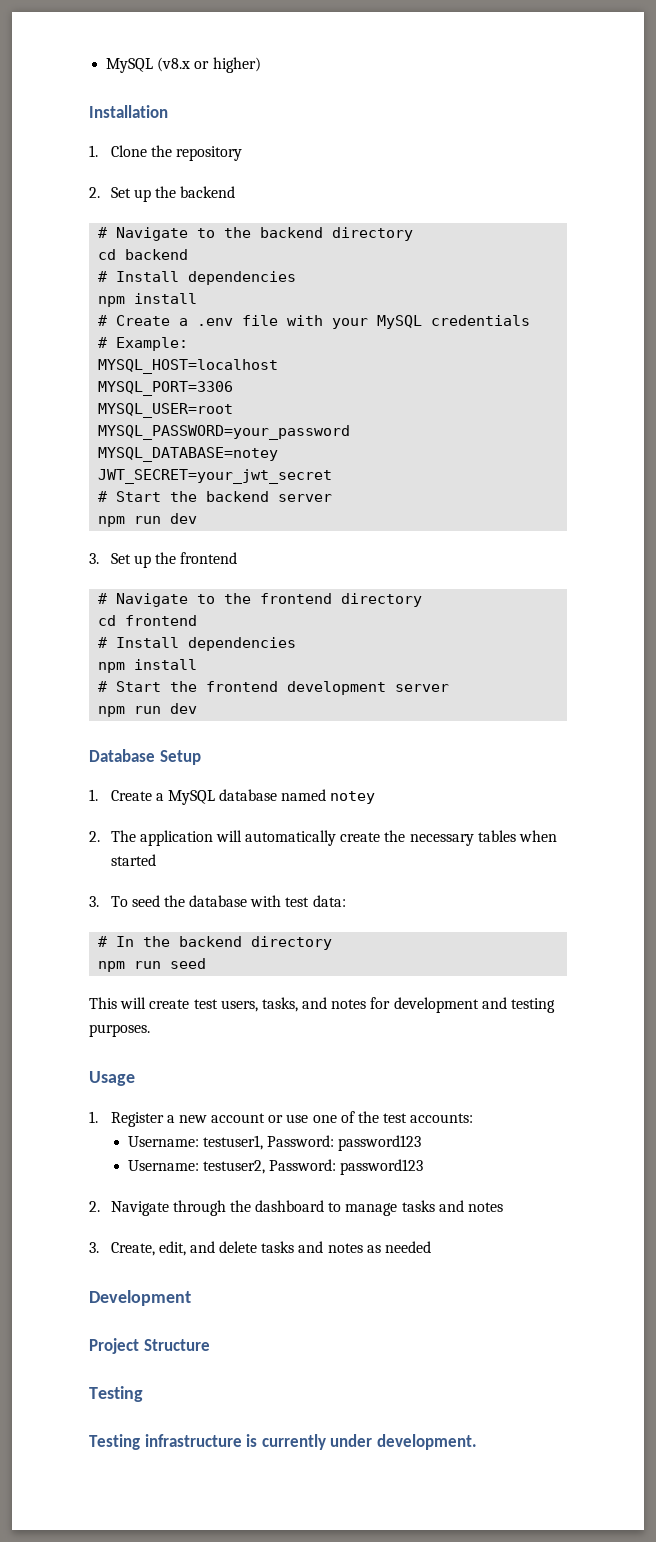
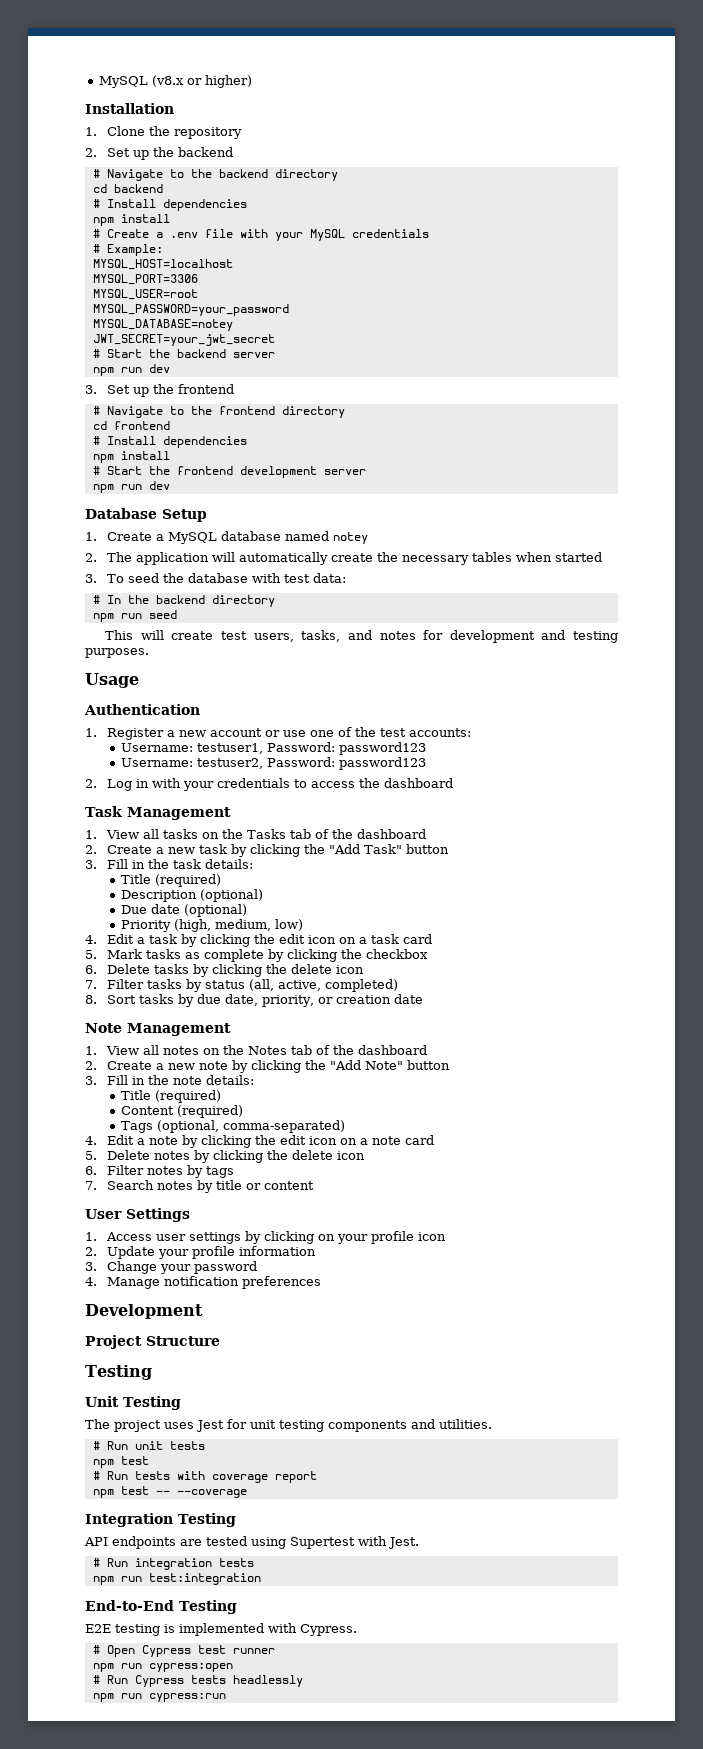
+ Authentication
- 2. Navigate through the dashboard to manage tasks and notes
- 3. Create, edit, and delete tasks and notes as needed
+ 2. Log in with your credentials to access the dashboard
+ Task Management
+ 1. View all tasks on the Tasks tab of the dashboard
+ 2. Create a new task by clicking the "Add Task" button
+ 3. Fill in the task details:
+ Title (required)
+ Description (optional)
+ Due date (optional)
+ Priority (high, medium, low)
+ 4. Edit a task by clicking the edit icon on a task card
+ 5. Mark tasks as complete by clicking the checkbox
+ 6. Delete tasks by clicking the delete icon
+ 7. Filter tasks by status (all, active, completed)
+ 8. Sort tasks by due date, priority, or creation date
+ Note Management
+ 1. View all notes on the Notes tab of the dashboard
+ 2. Create a new note by clicking the "Add Note" button
+ 3. Fill in the note details:
+ Title (required)
+ Content (required)
+ Tags (optional, comma-separated)
+ 4. Edit a note by clicking the edit icon on a note card
+ 5. Delete notes by clicking the delete icon
+ 6. Filter notes by tags
+ 7. Search notes by title or content
+ User Settings
+ 1. Access user settings by clicking on your profile icon
+ 2. Update your profile information
+ 3. Change your password
+ 4. Manage notification preferences
- Testing infrastructure is currently under development.
+ Unit Testing
+ The project uses Jest for unit testing components and utilities.
+ # Run unit tests
+ npm test
+ # Run tests with coverage report
+ npm test -- --coverage
+ Integration Testing
+ API endpoints are tested using Supertest with Jest.
+ # Run integration tests
+ npm run test:integration
+ End-to-End Testing
+ E2E testing is implemented with Cypress.
+ # Open Cypress test runner
+ npm run cypress:open
+ # Run Cypress tests headlessly
+ npm run cypress:run

